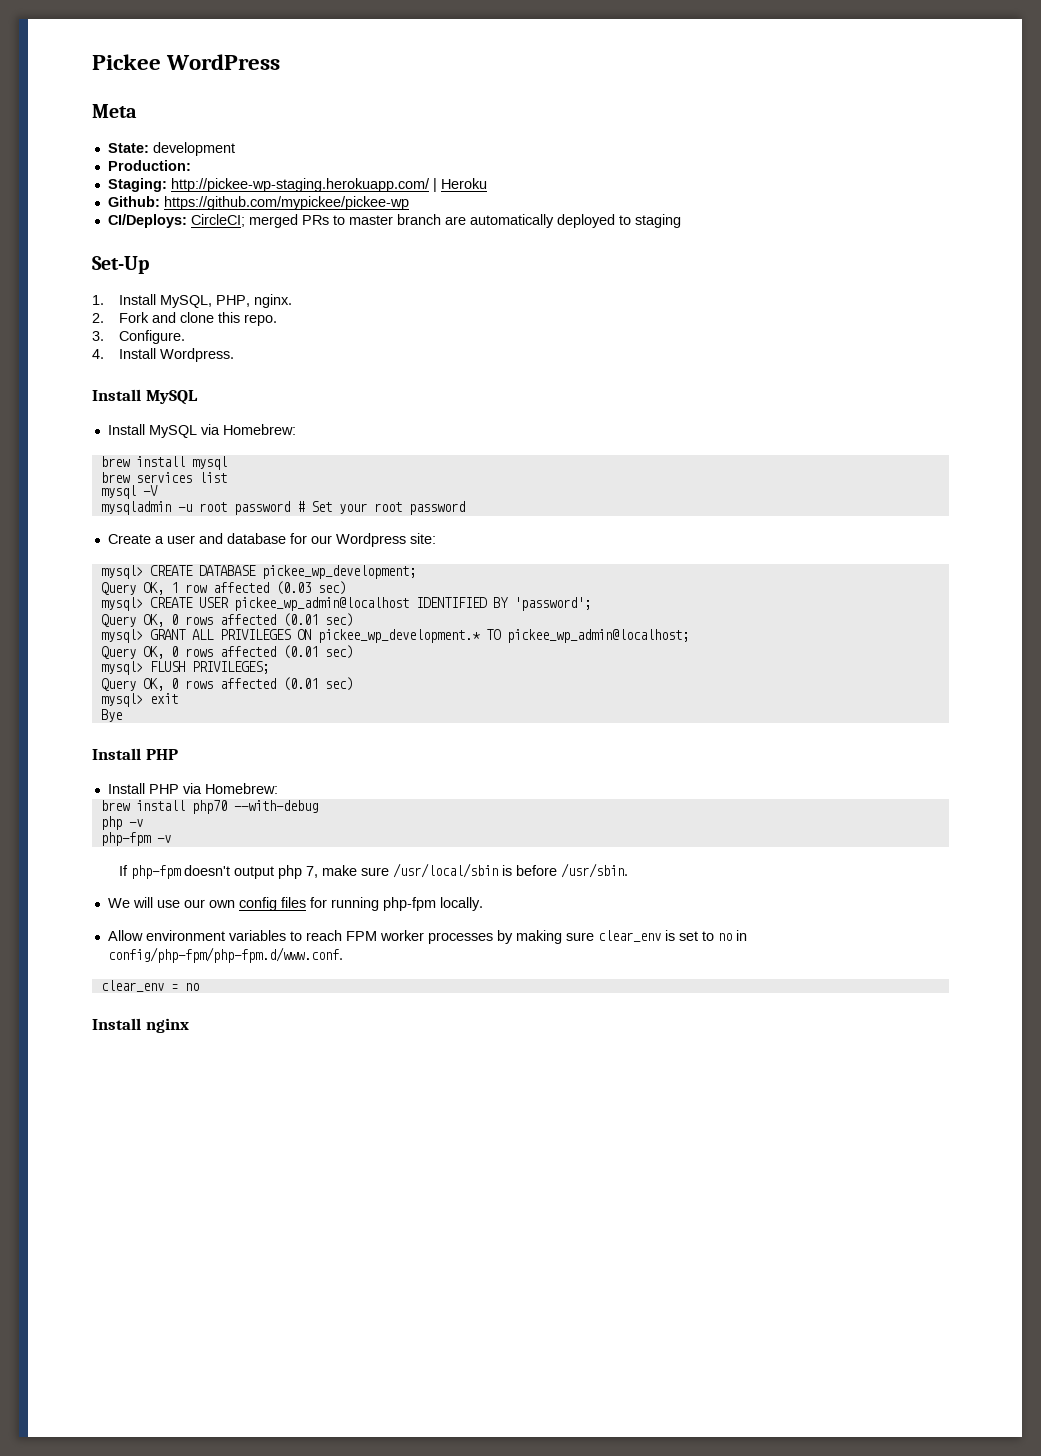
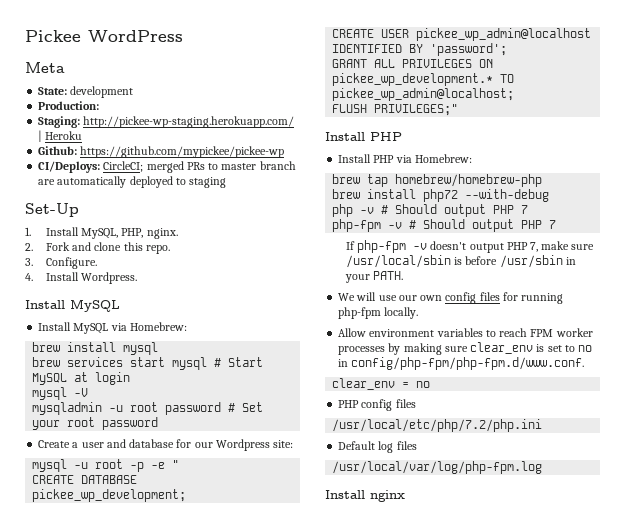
- brew services list
+ brew services start mysql # Start MySQL at login
- mysql> CREATE DATABASE pickee_wp_development;
- Query OK, 1 row affected (0.03 sec)
- mysql> CREATE USER pickee_wp_admin@localhost IDENTIFIED BY 'password';
- Query OK, 0 rows affected (0.01 sec)
- mysql> GRANT ALL PRIVILEGES ON pickee_wp_development.* TO pickee_wp_admin@localhost;
- Query OK, 0 rows affected (0.01 sec)
- mysql> FLUSH PRIVILEGES;
- Query OK, 0 rows affected (0.01 sec)
- mysql> exit
- Bye
+ mysql -u root -p -e "
+ CREATE DATABASE pickee_wp_development;
+ CREATE USER pickee_wp_admin@localhost IDENTIFIED BY 'password';
+ GRANT ALL PRIVILEGES ON pickee_wp_development.* TO pickee_wp_admin@localhost;
+ FLUSH PRIVILEGES;"
- brew install php70 --with-debug
+ brew tap homebrew/homebrew-php
+ brew install php72 --with-debug
- php -v
- php-fpm -v
+ php -v # Should output PHP 7
+ php-fpm -v # Should output PHP 7
- If php-fpm doesn't output php 7, make sure /usr/local/sbin is before /usr/sbin.
+ If php-fpm -v doesn't output PHP 7, make sure /usr/local/sbin is before /usr/sbin in your PATH.
+ PHP config files
+ /usr/local/etc/php/7.2/php.ini
+ Default log files
+ /usr/local/var/log/php-fpm.log

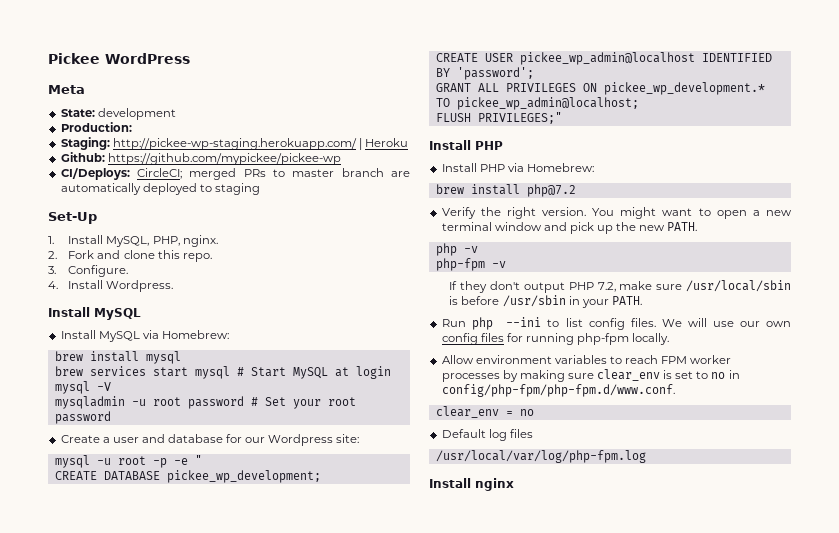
- brew tap homebrew/homebrew-php
- brew install php72 --with-debug
- php -v # Should output PHP 7
- php-fpm -v # Should output PHP 7
- If php-fpm -v doesn't output PHP 7, make sure /usr/local/sbin is before /usr/sbin in your PATH.
+ brew install php@7.2
+ Verify the right version. You might want to open a new terminal window and pick up the new PATH.
+ php -v
+ php-fpm -v
+ If they don't output PHP 7.2, make sure /usr/local/sbin is before /usr/sbin in your PATH.
+ Run php --ini to list config files.
- PHP config files
- /usr/local/etc/php/7.2/php.ini

